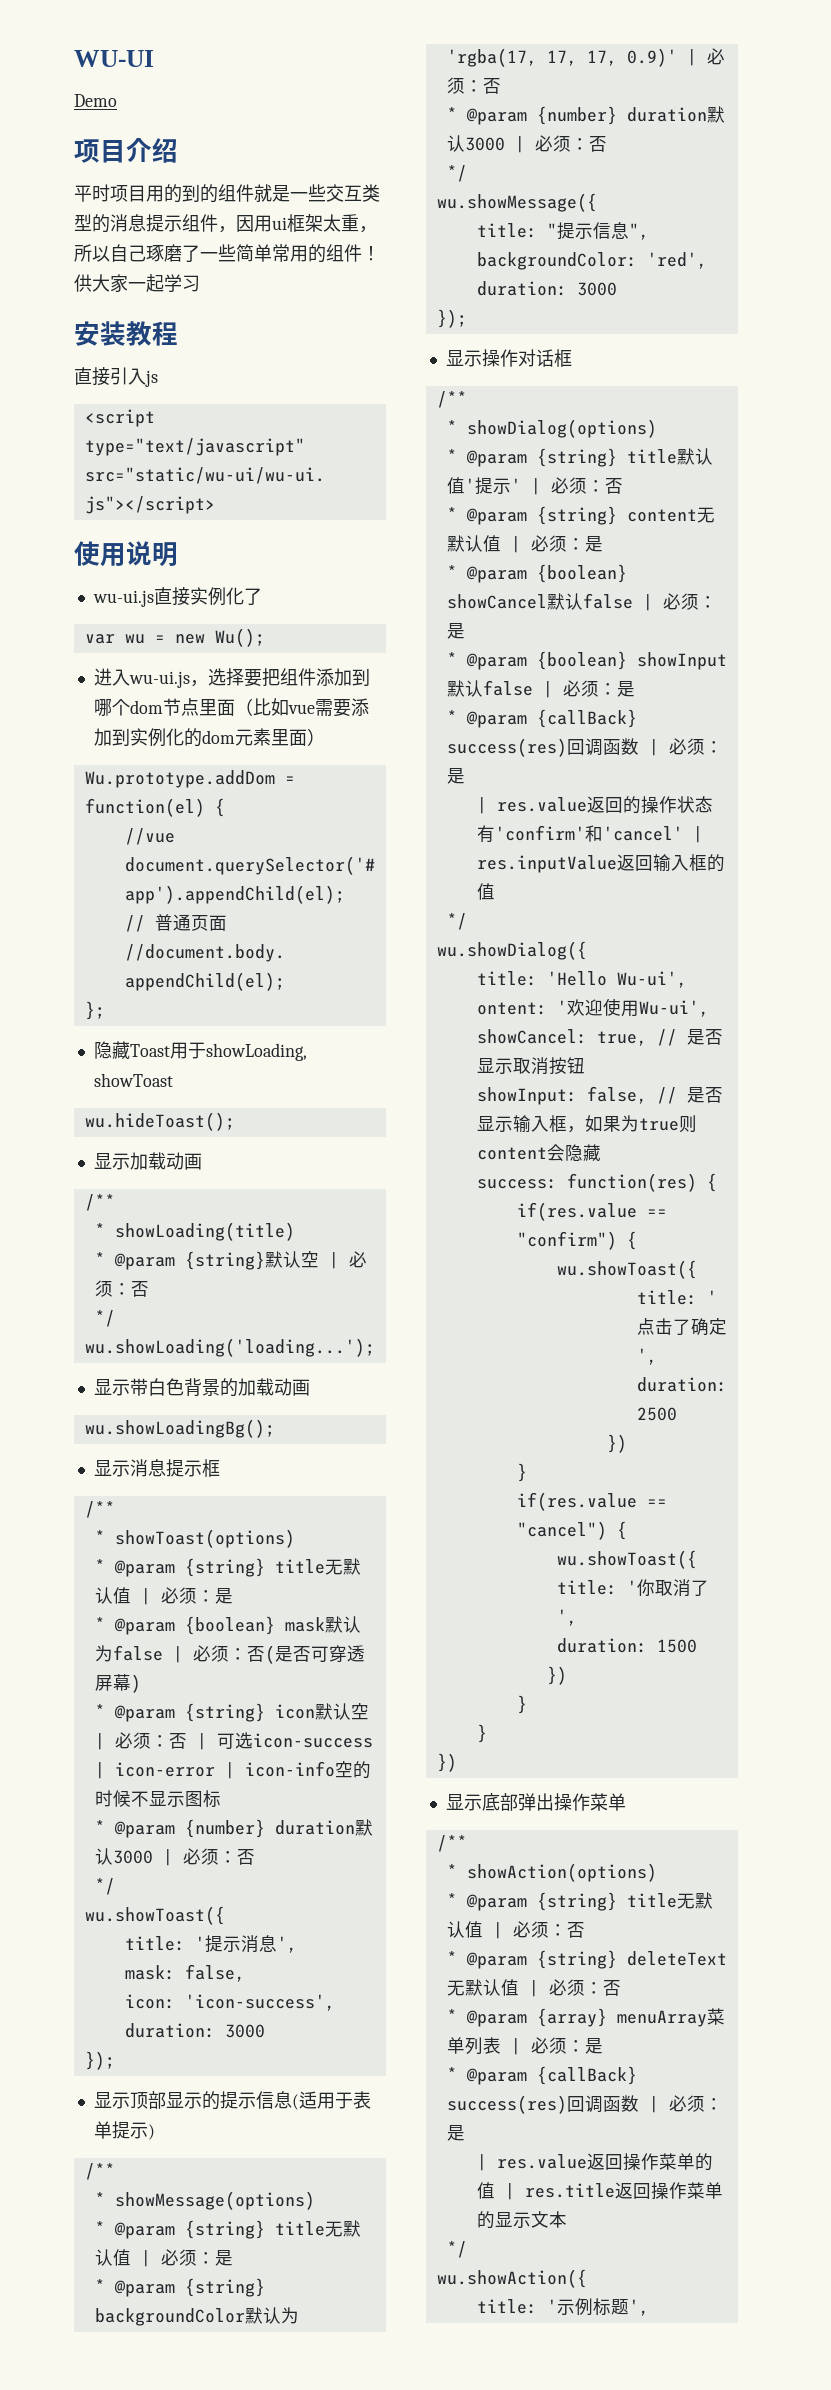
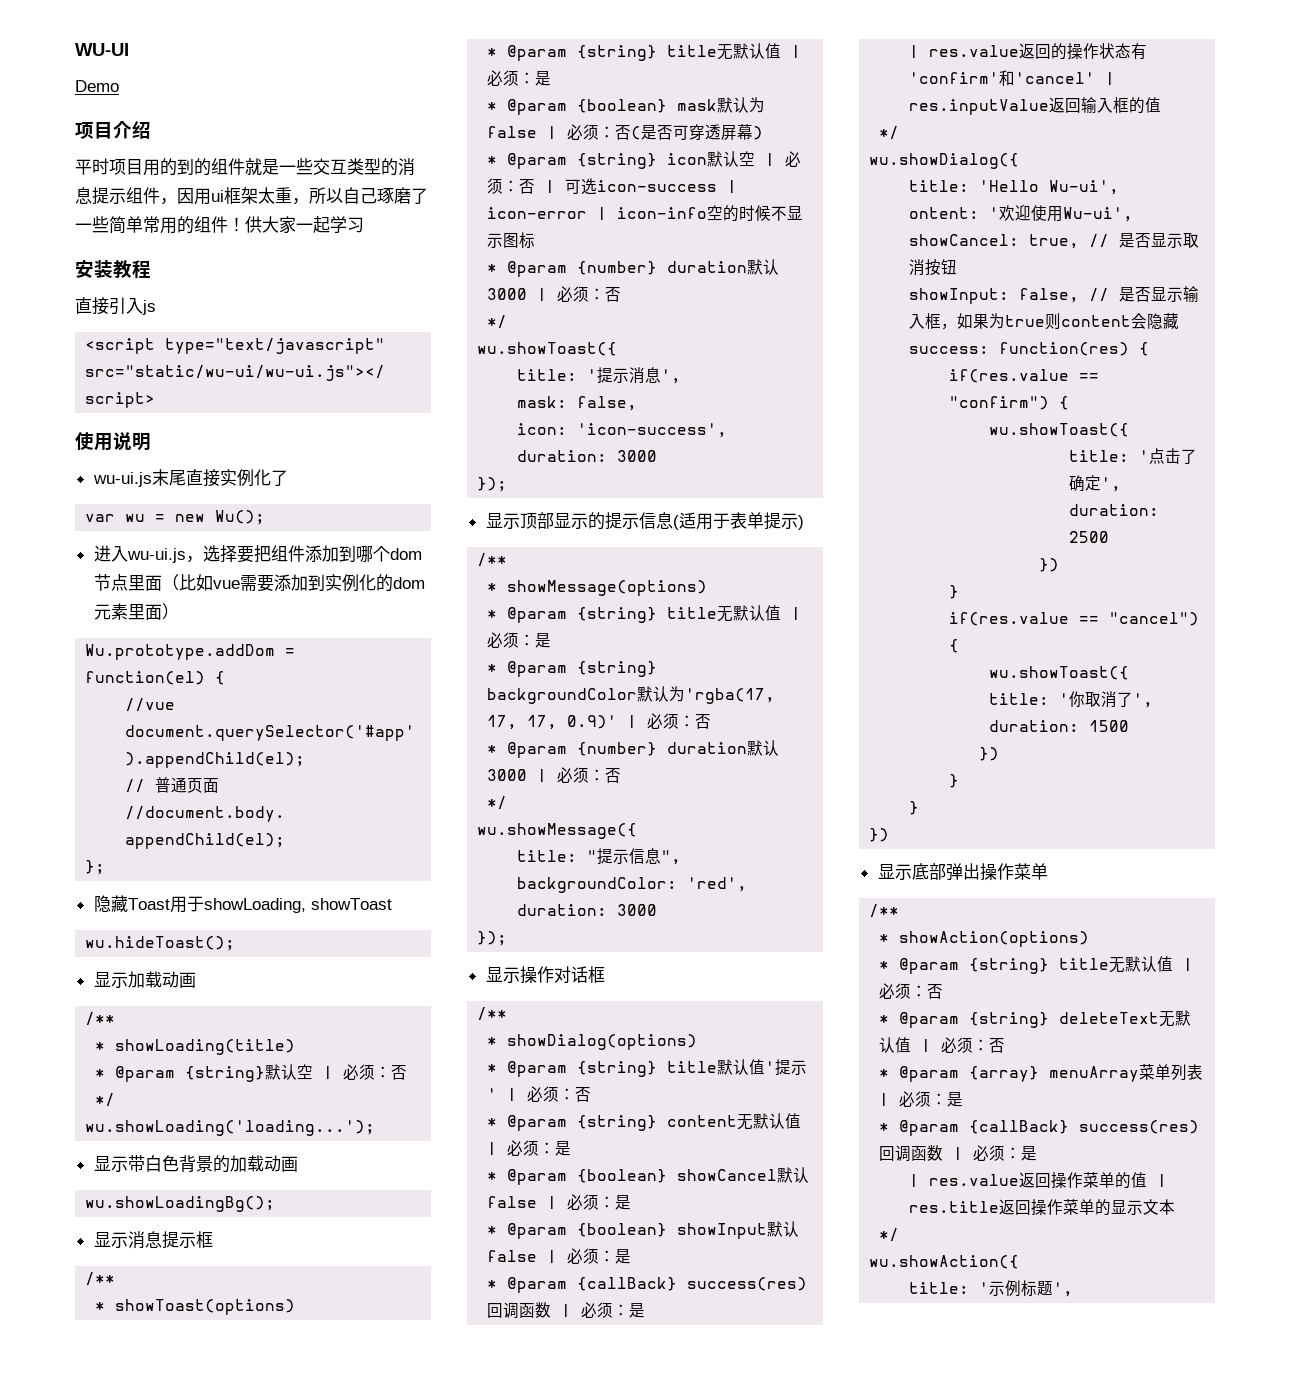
- wu-ui.js直接实例化了
+ wu-ui.js末尾直接实例化了

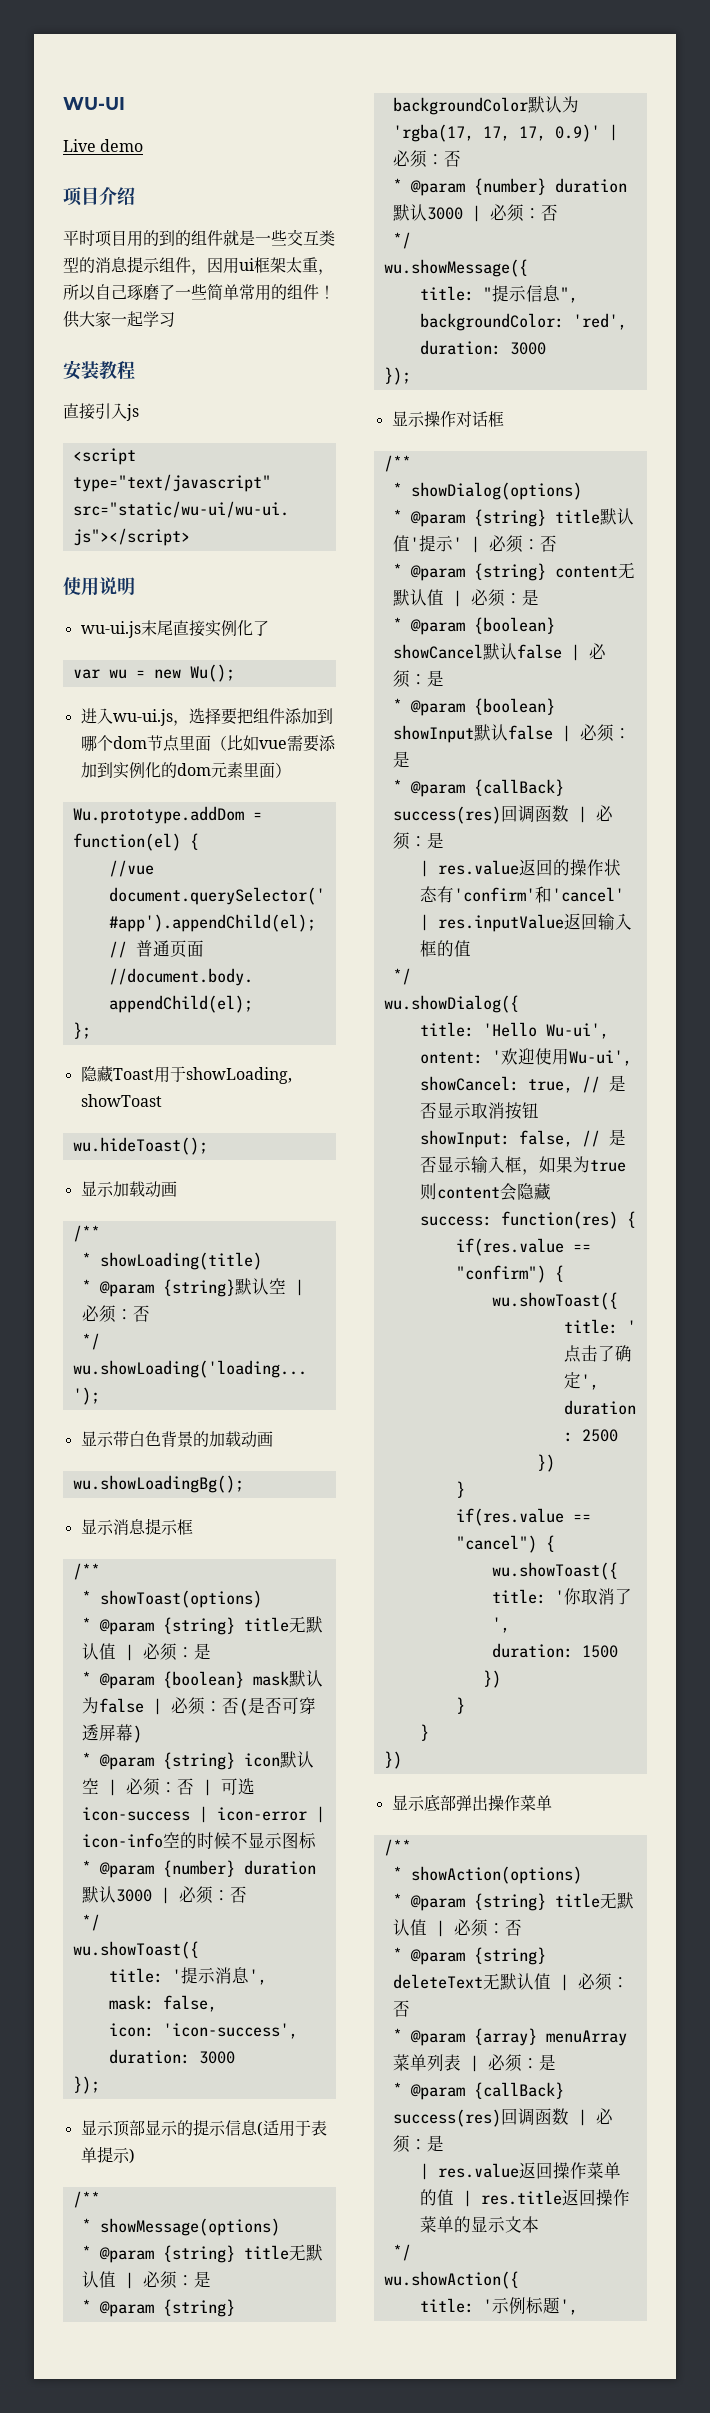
- Demo
+ Live demo

